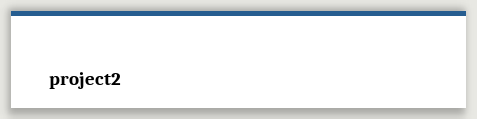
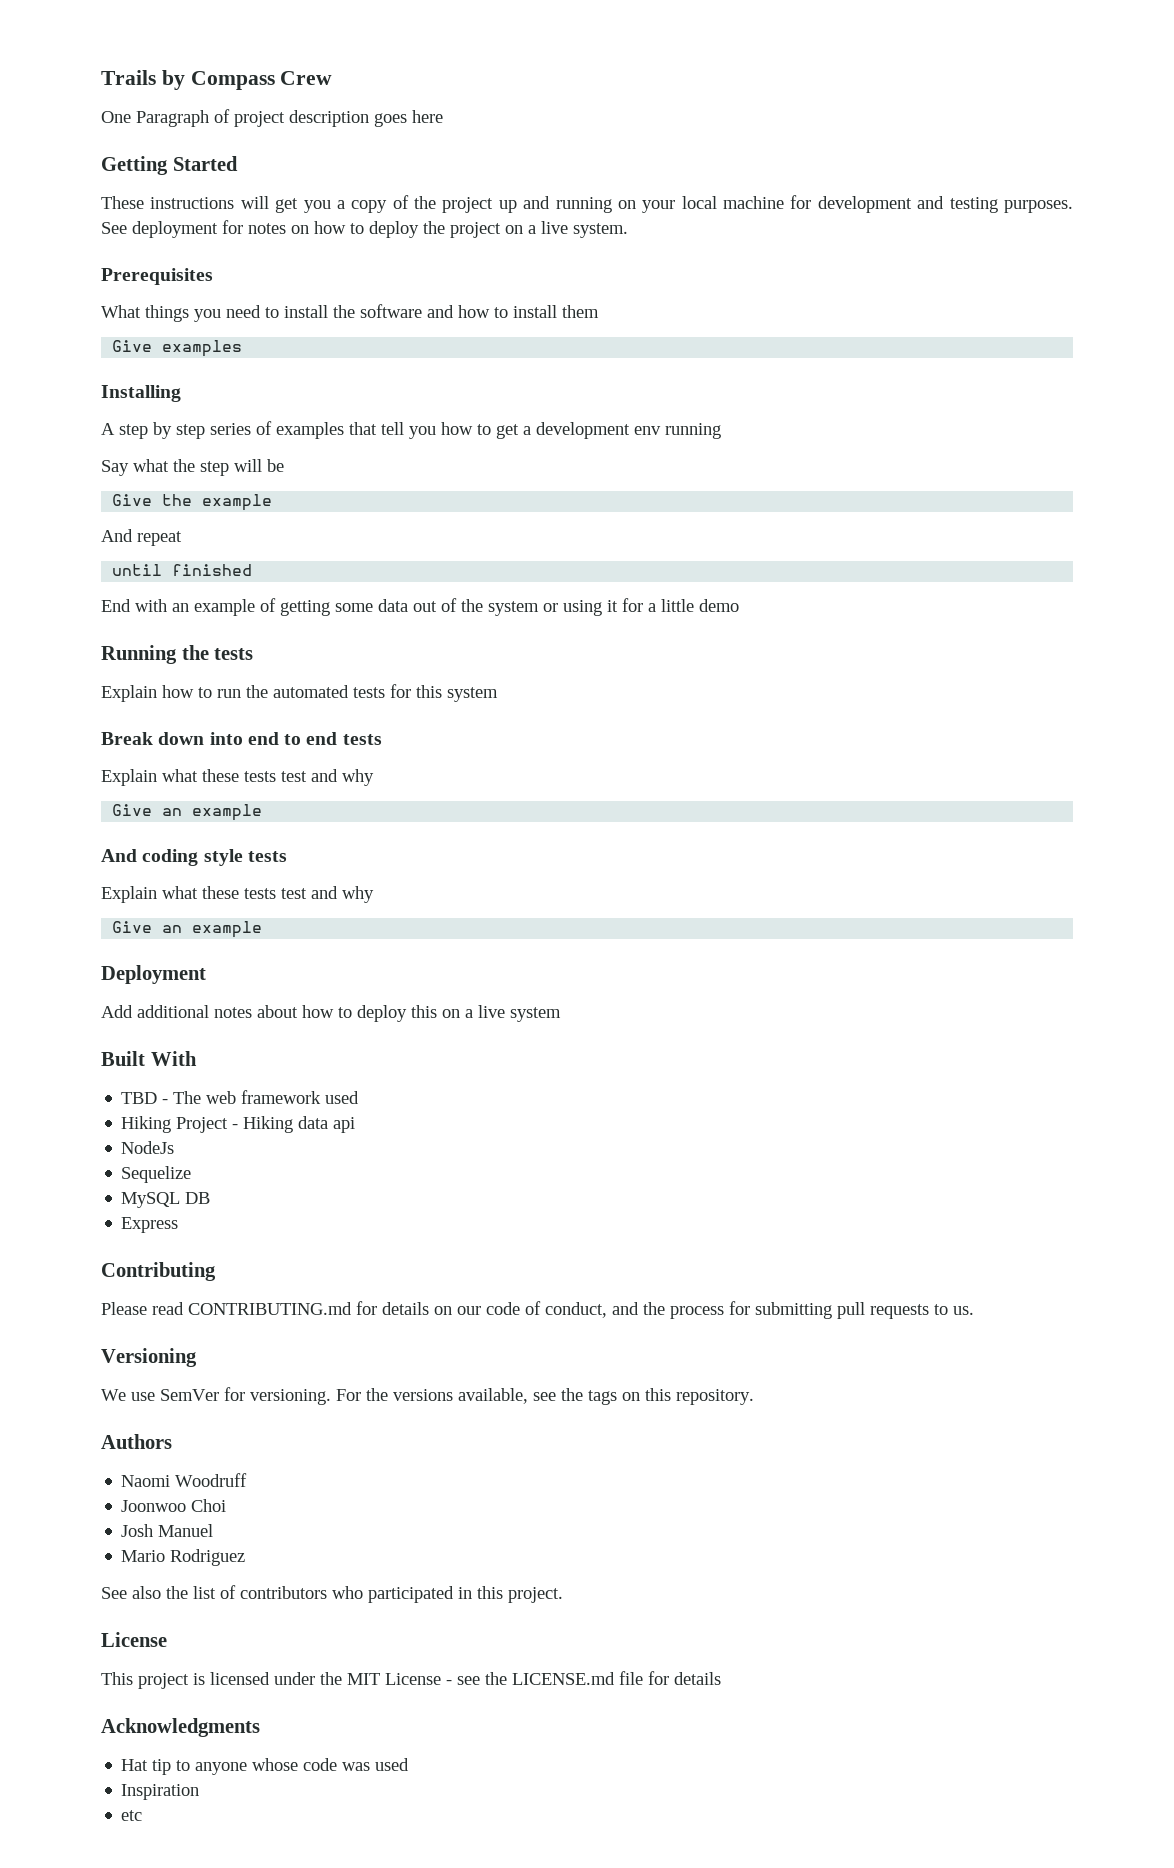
- project2
+ Trails by Compass Crew
+ One Paragraph of project description goes here
+ Getting Started
+ These instructions will get you a copy of the project up and running on your local machine for development and testing purposes. See deployment for notes on how to deploy the project on a live system.
+ Prerequisites
+ What things you need to install the software and how to install them
+ Give examples
+ Installing
+ A step by step series of examples that tell you how to get a development env running
+ Say what the step will be
+ Give the example
+ And repeat
+ until finished
+ End with an example of getting some data out of the system or using it for a little demo
+ Running the tests
+ Explain how to run the automated tests for this system
+ Break down into end to end tests
+ Explain what these tests test and why
+ Give an example
+ And coding style tests
+ Explain what these tests test and why
+ Give an example
+ Deployment
+ Add additional notes about how to deploy this on a live system
+ Built With
+ TBD - The web framework used
+ Hiking Project - Hiking data api
+ NodeJs
+ Sequelize
+ MySQL DB
+ Express
+ Contributing
+ Please read CONTRIBUTING.md for details on our code of conduct, and the process for submitting pull requests to us.
+ Versioning
+ We use SemVer for versioning. For the versions available, see the tags on this repository.
+ Authors
+ Naomi Woodruff
+ Joonwoo Choi
+ Josh Manuel
+ Mario Rodriguez
+ See also the list of contributors who participated in this project.
+ License
+ This project is licensed under the MIT License - see the LICENSE.md file for details
+ Acknowledgments
+ Hat tip to anyone whose code was used
+ Inspiration
+ etc

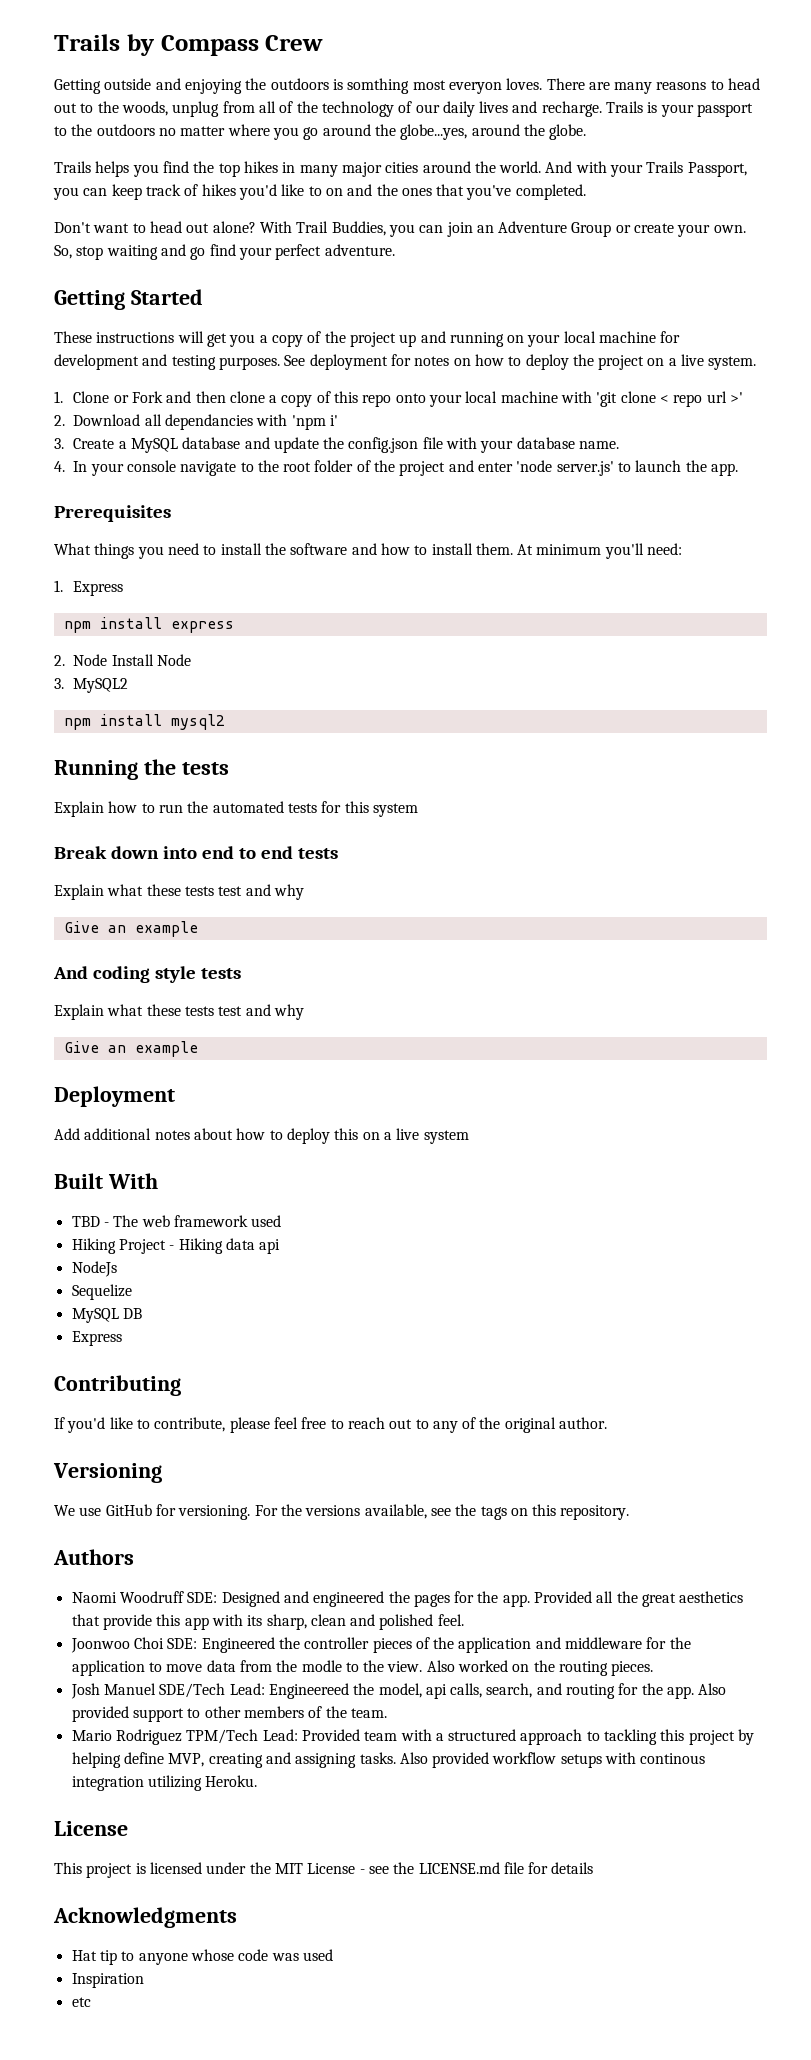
- One Paragraph of project description goes here
+ Getting outside and enjoying the outdoors is somthing most everyon loves. There are many reasons to head out to the woods, unplug from all of the technology of our daily lives and recharge. Trails is your passport to the outdoors no matter where you go around the globe...yes, around the globe.
+ Trails helps you find the top hikes in many major cities around the world. And with your Trails Passport, you can keep track of hikes you'd like to on and the ones that you've completed.
+ Don't want to head out alone? With Trail Buddies, you can join an Adventure Group or create your own. So, stop waiting and go find your perfect adventure.
+ 1. Clone or Fork and then clone a copy of this repo onto your local machine with 'git clone < repo url >'
+ 2. Download all dependancies with 'npm i'
+ 3. Create a MySQL database and update the config.json file with your database name.
+ 4. In your console navigate to the root folder of the project and enter 'node server.js' to launch the app.
- What things you need to install the software and how to install them
- Give examples
- Installing
- A step by step series of examples that tell you how to get a development env running
- Say what the step will be
- Give the example
- And repeat
- until finished
- End with an example of getting some data out of the system or using it for a little demo
+ What things you need to install the software and how to install them. At minimum you'll need:
+ 1. Express
+ npm install express
+ 2. Node Install Node
+ 3. MySQL2
+ npm install mysql2
- Please read CONTRIBUTING.md for details on our code of conduct, and the process for submitting pull requests to us.
+ If you'd like to contribute, please feel free to reach out to any of the original author.
- We use SemVer for versioning.
+ We use GitHub for versioning.
- Naomi Woodruff
- Joonwoo Choi
- Josh Manuel
- Mario Rodriguez
- See also the list of contributors who participated in this project.
+ Naomi Woodruff SDE: Designed and engineered the pages for the app. Provided all the great aesthetics that provide this app with its sharp, clean and polished feel.
+ Joonwoo Choi SDE: Engineered the controller pieces of the application and middleware for the application to move data from the modle to the view. Also worked on the routing pieces.
+ Josh Manuel SDE/Tech Lead: Engineereed the model, api calls, search, and routing for the app. Also provided support to other members of the team.
+ Mario Rodriguez TPM/Tech Lead: Provided team with a structured approach to tackling this project by helping define MVP, creating and assigning tasks. Also provided workflow setups with continous integration utilizing Heroku.

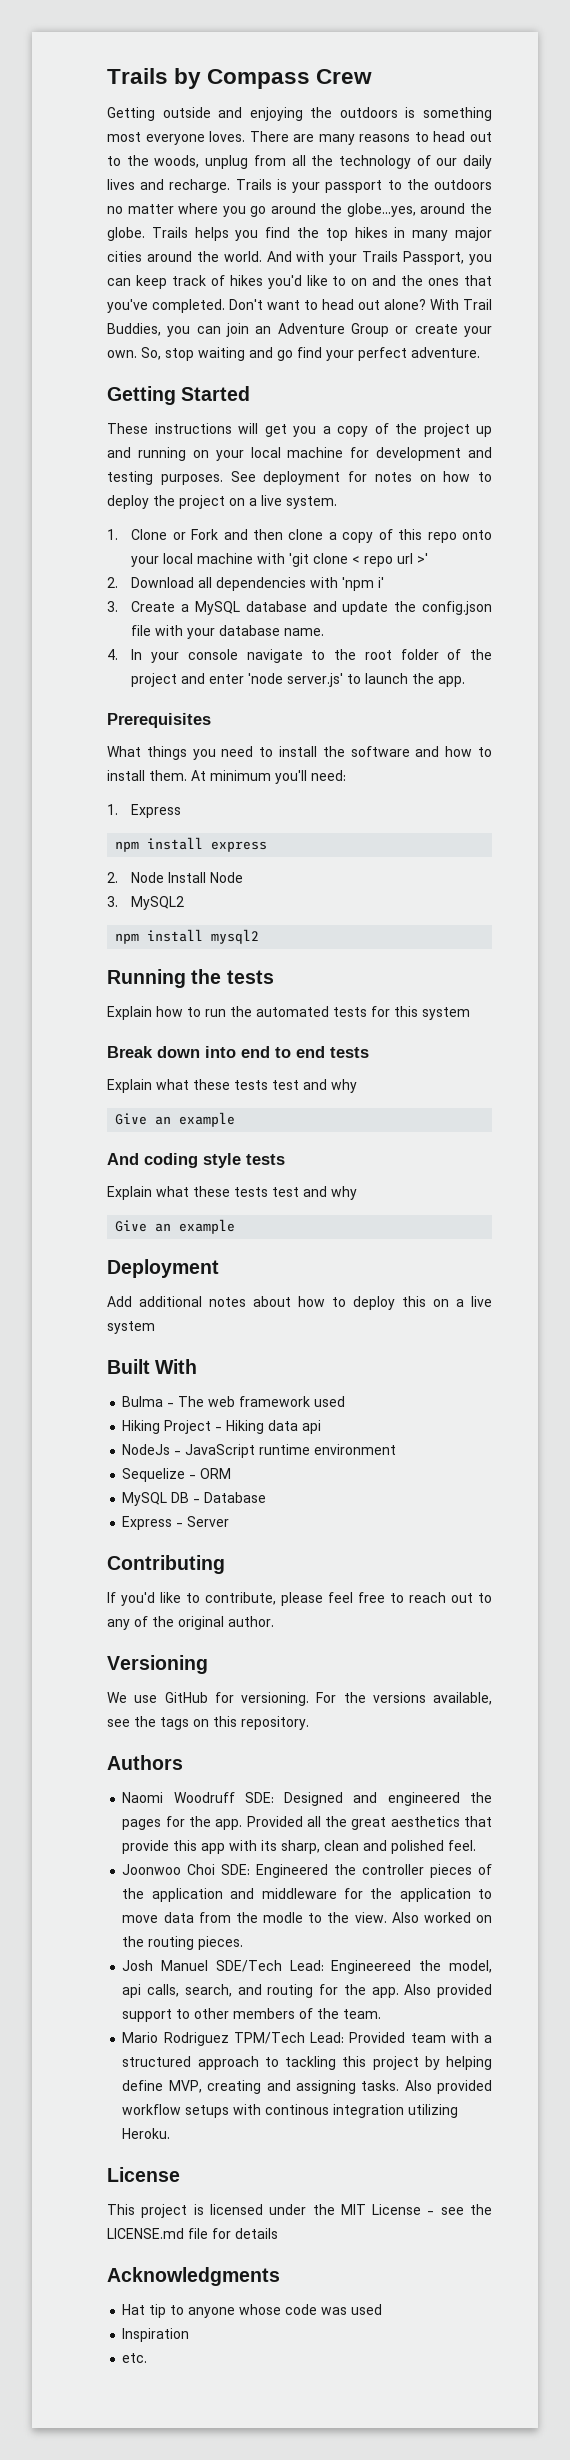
- Getting outside and enjoying the outdoors is somthing most everyon loves.
+ Getting outside and enjoying the outdoors is something most everyone loves.
- There are many reasons to head out to the woods, unplug from all of the technology of our daily lives and recharge.
+ There are many reasons to head out to the woods, unplug from all the technology of our daily lives and recharge.
- Trails is your passport to the outdoors no matter where you go around the globe...yes, around the globe.
- Trails helps you find the top hikes in many major cities around the world.
+ Trails is your passport to the outdoors no matter where you go around the globe...yes, around the globe. Trails helps you find the top hikes in many major cities around the world.
- And with your Trails Passport, you can keep track of hikes you'd like to on and the ones that you've completed.
- Don't want to head out alone?
+ And with your Trails Passport, you can keep track of hikes you'd like to on and the ones that you've completed. Don't want to head out alone?
- 2. Download all dependancies with 'npm i'
+ 2. Download all dependencies with 'npm i'
- TBD - The web framework used
+ Bulma - The web framework used
- NodeJs
+ NodeJs - JavaScript runtime environment
- Sequelize
+ Sequelize - ORM
- MySQL DB
- Express
+ MySQL DB - Database
+ Express - Server
- etc
+ etc.

